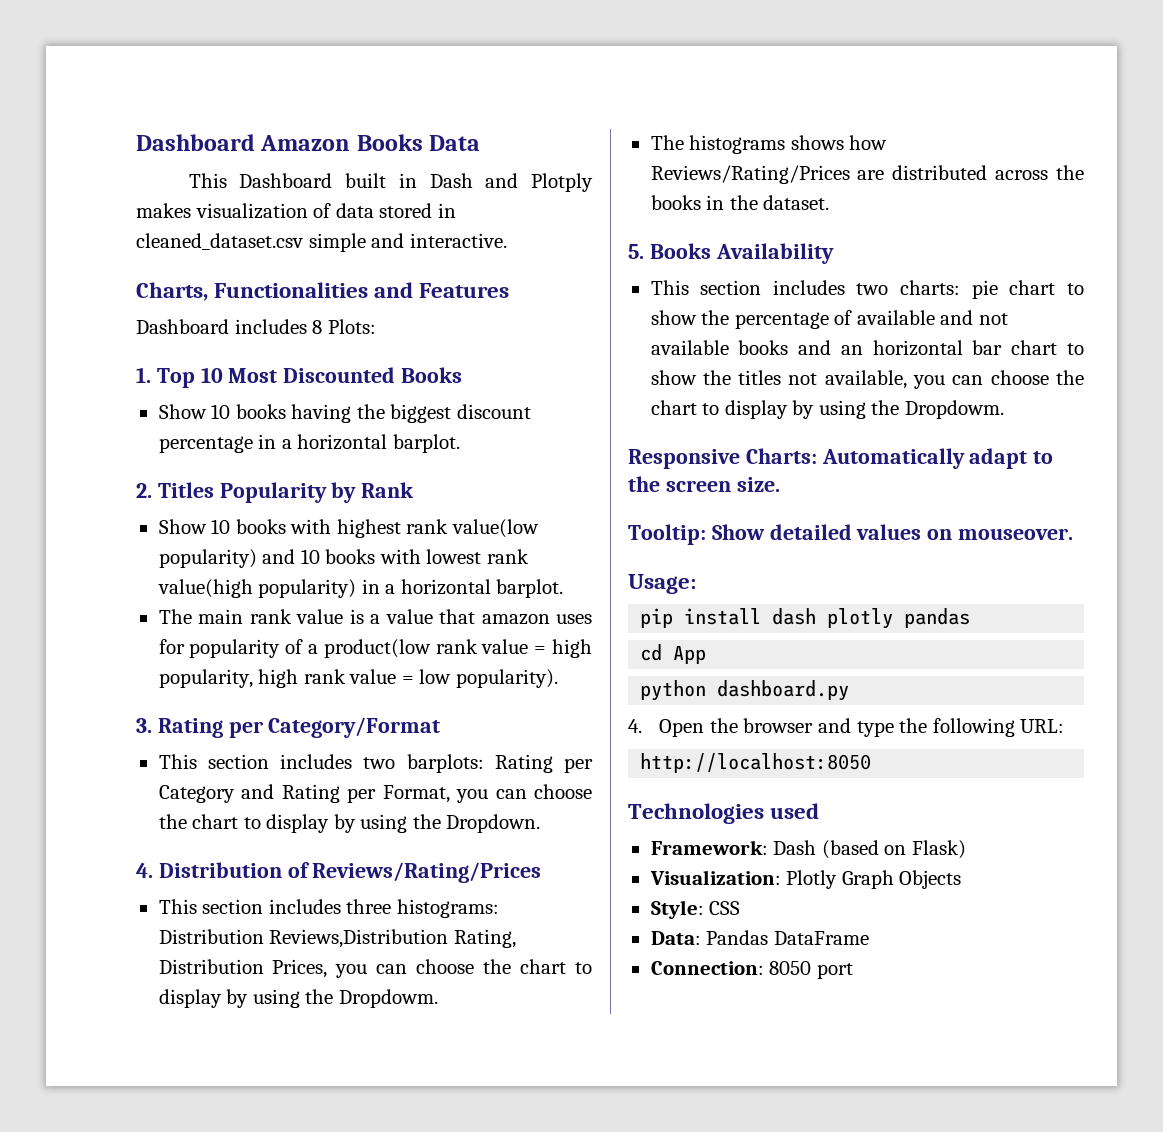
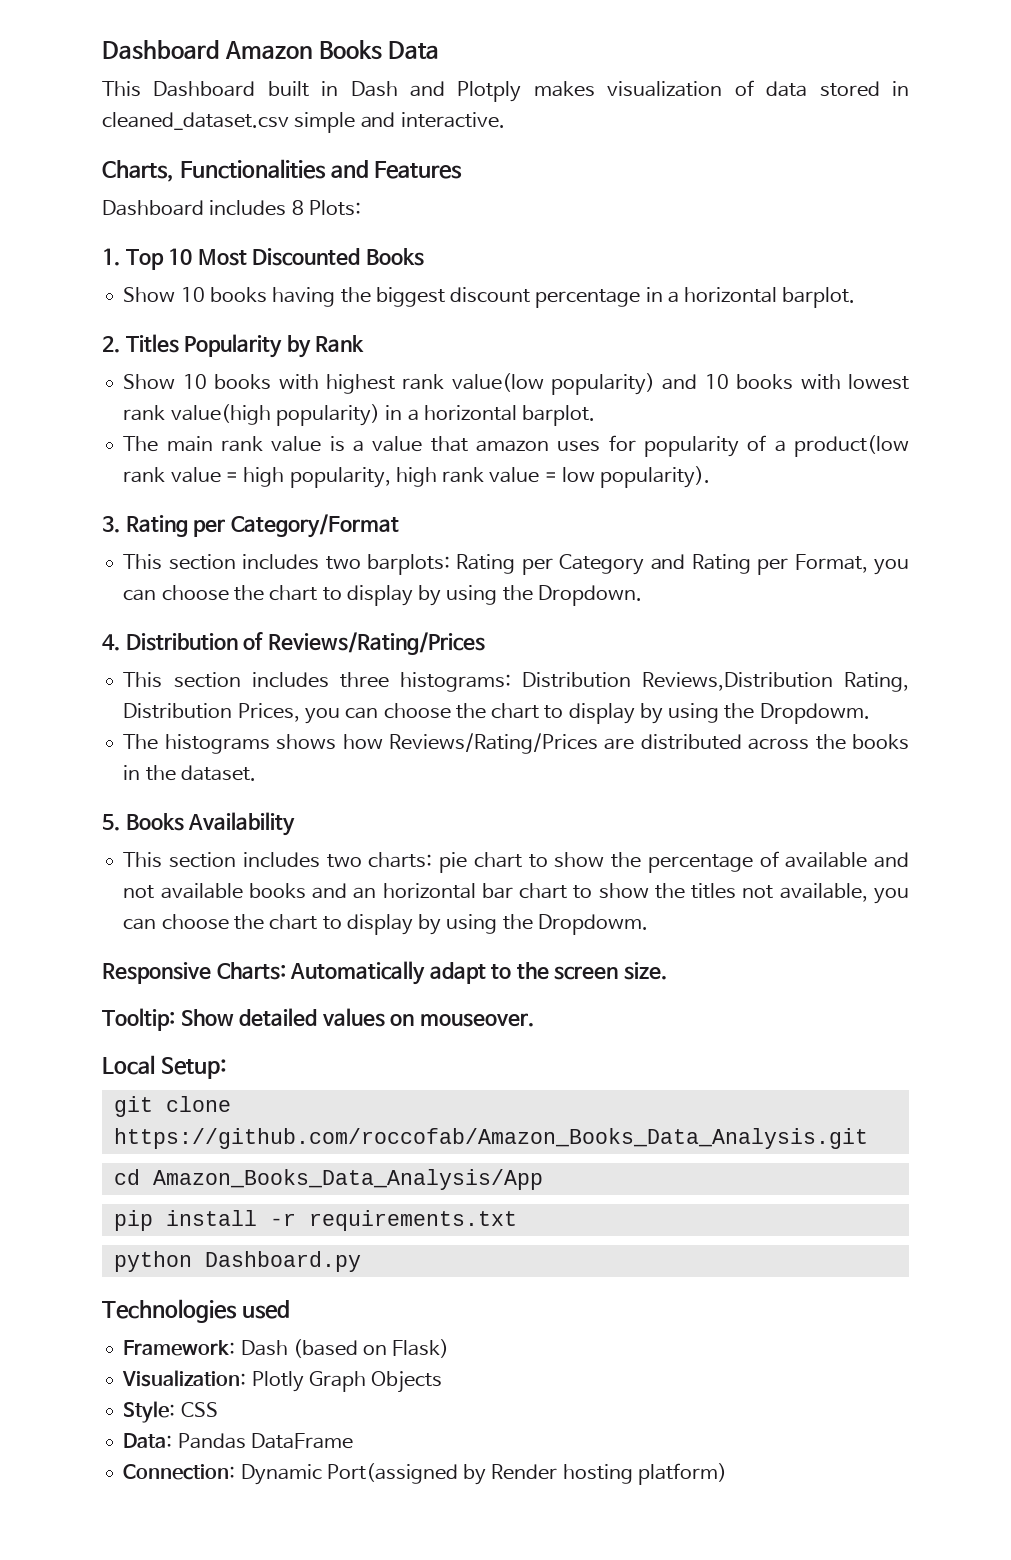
- Usage:
- pip install dash plotly pandas
- cd App
- python dashboard.py
- 4. Open the browser and type the following URL:
- http://localhost:8050
+ Local Setup:
+ git clone https://github.com/roccofab/Amazon_Books_Data_Analysis.git
+ cd Amazon_Books_Data_Analysis/App
+ pip install -r requirements.txt
+ python Dashboard.py
- Connection: 8050 port
+ Connection: Dynamic Port(assigned by Render hosting platform)

